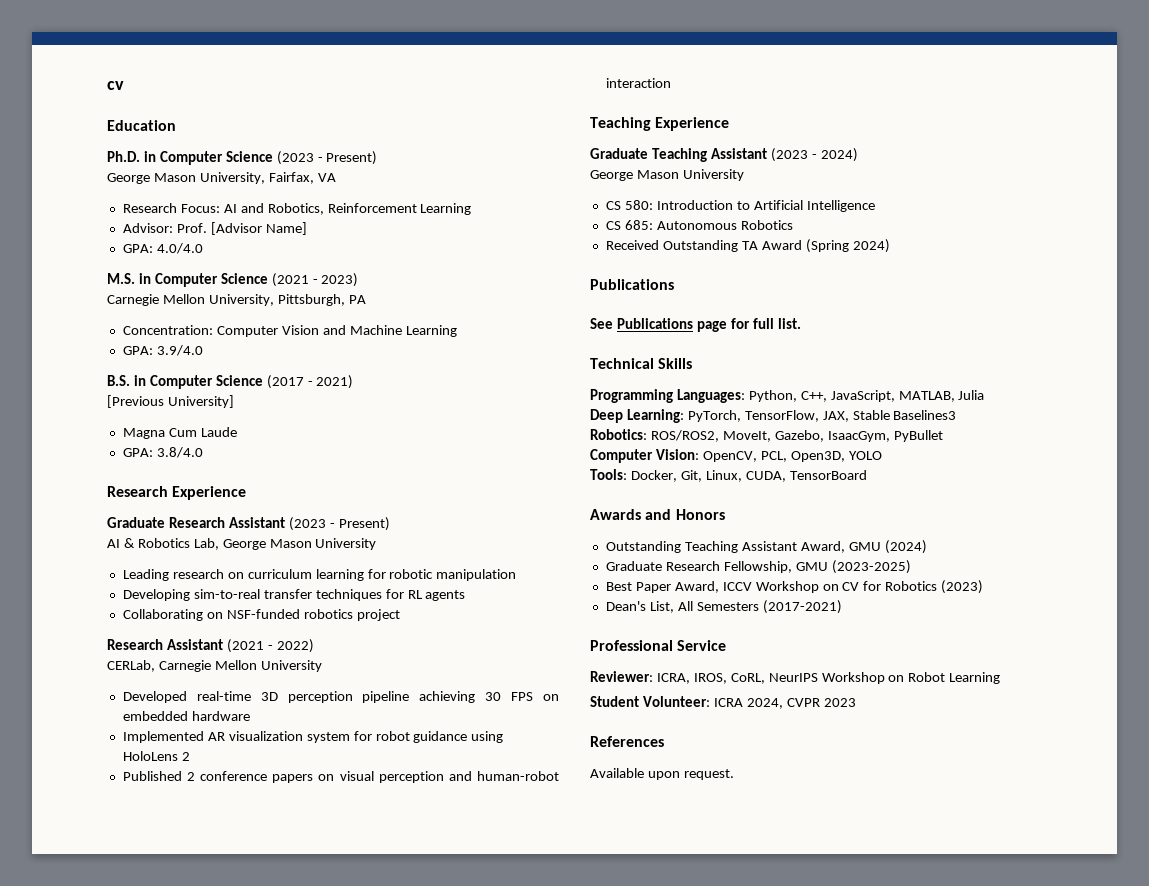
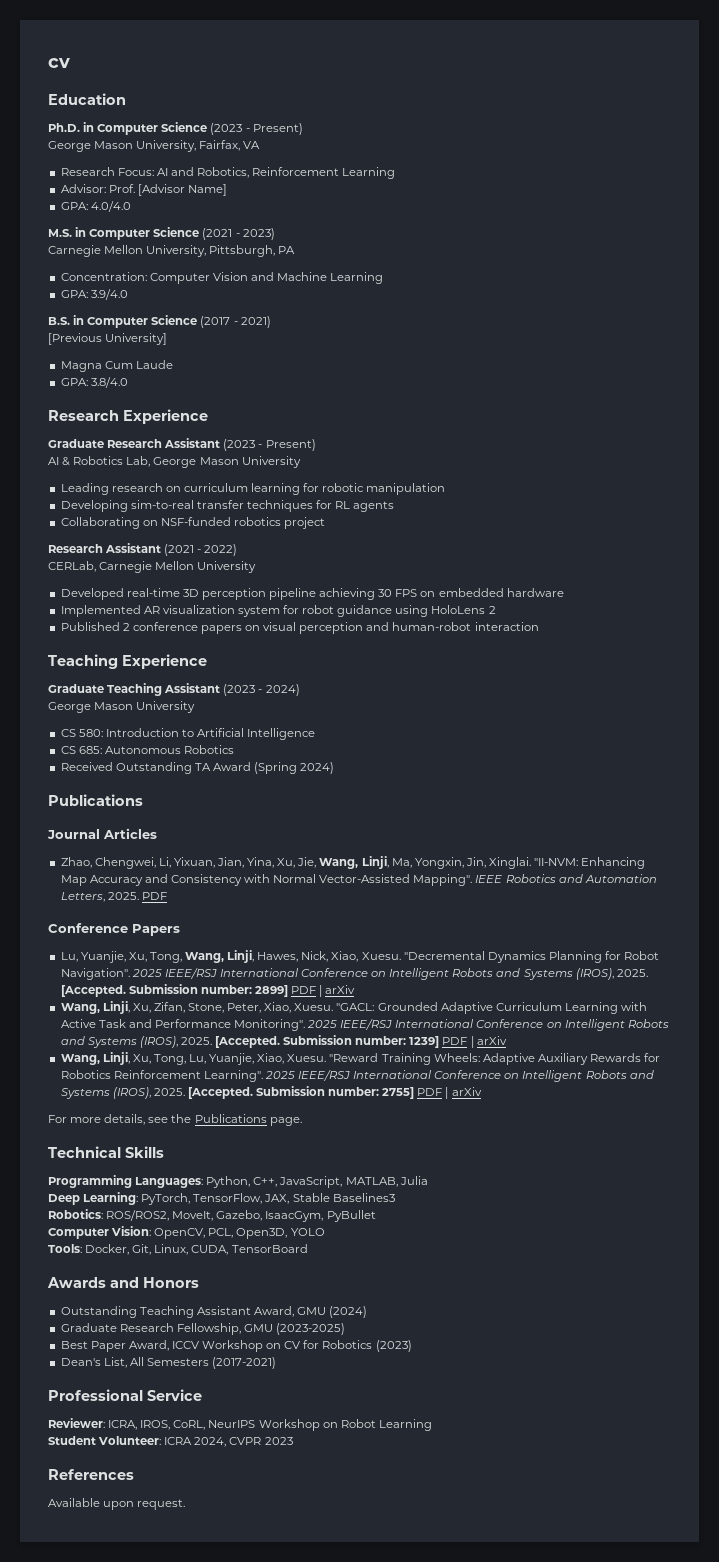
- See Publications page for full list.
+ Journal Articles
+ Zhao, Chengwei, Li, Yixuan, Jian, Yina, Xu, Jie, Wang, Linji, Ma, Yongxin, Jin, Xinglai. "II-NVM: Enhancing Map Accuracy and Consistency with Normal Vector-Assisted Mapping". IEEE Robotics and Automation Letters, 2025. PDF
+ Conference Papers
+ Lu, Yuanjie, Xu, Tong, Wang, Linji, Hawes, Nick, Xiao, Xuesu. "Decremental Dynamics Planning for Robot Navigation". 2025 IEEE/RSJ International Conference on Intelligent Robots and Systems (IROS), 2025. [Accepted. Submission number: 2899] PDF | arXiv
+ Wang, Linji, Xu, Zifan, Stone, Peter, Xiao, Xuesu. "GACL: Grounded Adaptive Curriculum Learning with Active Task and Performance Monitoring". 2025 IEEE/RSJ International Conference on Intelligent Robots and Systems (IROS), 2025. [Accepted. Submission number: 1239] PDF | arXiv
+ Wang, Linji, Xu, Tong, Lu, Yuanjie, Xiao, Xuesu. "Reward Training Wheels: Adaptive Auxiliary Rewards for Robotics Reinforcement Learning". 2025 IEEE/RSJ International Conference on Intelligent Robots and Systems (IROS), 2025. [Accepted. Submission number: 2755] PDF | arXiv
+ For more details, see the Publications page.

